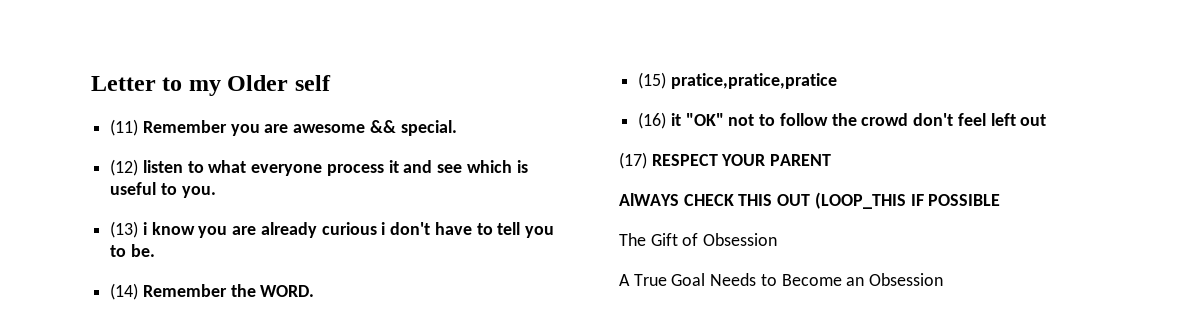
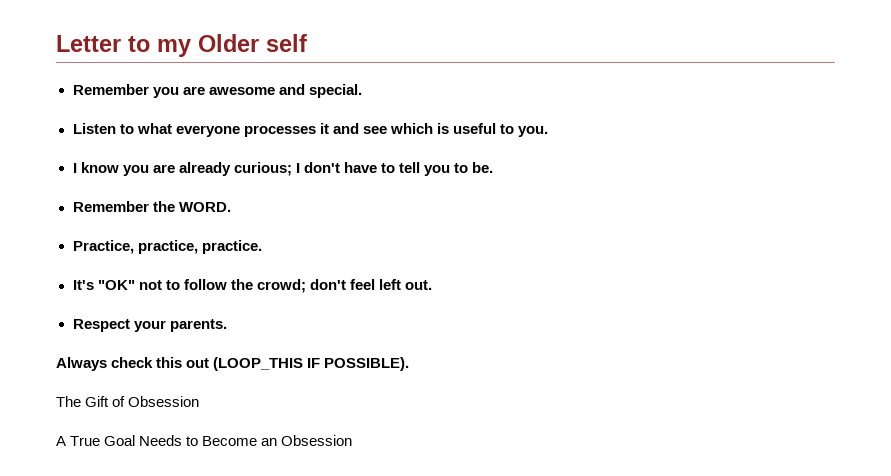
- (11) Remember you are awesome && special.
+ Remember you are awesome and special.
- (12) listen to what everyone process it and see which is useful to you.
+ Listen to what everyone processes it and see which is useful to you.
- (13) i know you are already curious i don't have to tell you to be.
+ I know you are already curious; I don't have to tell you to be.
- (14) Remember the WORD.
+ Remember the WORD.
- (15) pratice,pratice,pratice
- (16) it "OK" not to follow the crowd don't feel left out
- (17) RESPECT YOUR PARENT
- AlWAYS CHECK THIS OUT (LOOP_THIS IF POSSIBLE
+ Practice, practice, practice.
+ It's "OK" not to follow the crowd; don't feel left out.
+ Respect your parents.
+ Always check this out (LOOP_THIS IF POSSIBLE).

